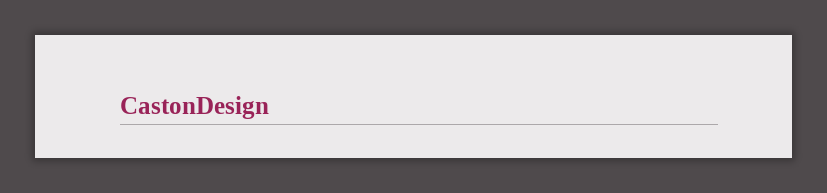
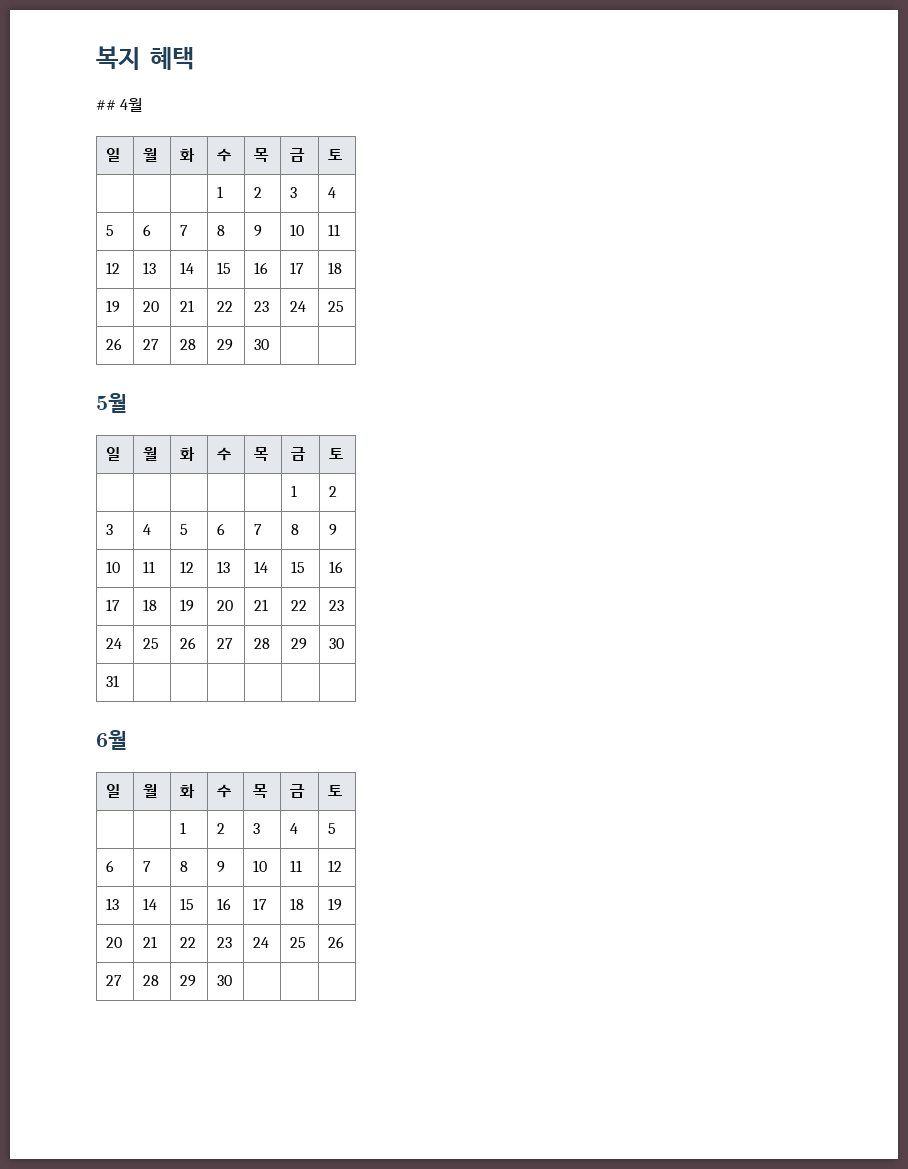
- CastonDesign
+ 복지 혜택
+ ## 4월
+ 일 | 월 | 화 | 수 | 목 | 금 | 토
+ | | | 1 | 2 | 3 | 4
+ 5 | 6 | 7 | 8 | 9 | 10 | 11
+ 12 | 13 | 14 | 15 | 16 | 17 | 18
+ 19 | 20 | 21 | 22 | 23 | 24 | 25
+ 26 | 27 | 28 | 29 | 30 | |
+ 5월
+ 일 | 월 | 화 | 수 | 목 | 금 | 토
+ | | | | | 1 | 2
+ 3 | 4 | 5 | 6 | 7 | 8 | 9
+ 10 | 11 | 12 | 13 | 14 | 15 | 16
+ 17 | 18 | 19 | 20 | 21 | 22 | 23
+ 24 | 25 | 26 | 27 | 28 | 29 | 30
+ 31 | | | | | |
+ 6월
+ 일 | 월 | 화 | 수 | 목 | 금 | 토
+ | | 1 | 2 | 3 | 4 | 5
+ 6 | 7 | 8 | 9 | 10 | 11 | 12
+ 13 | 14 | 15 | 16 | 17 | 18 | 19
+ 20 | 21 | 22 | 23 | 24 | 25 | 26
+ 27 | 28 | 29 | 30 | | |

